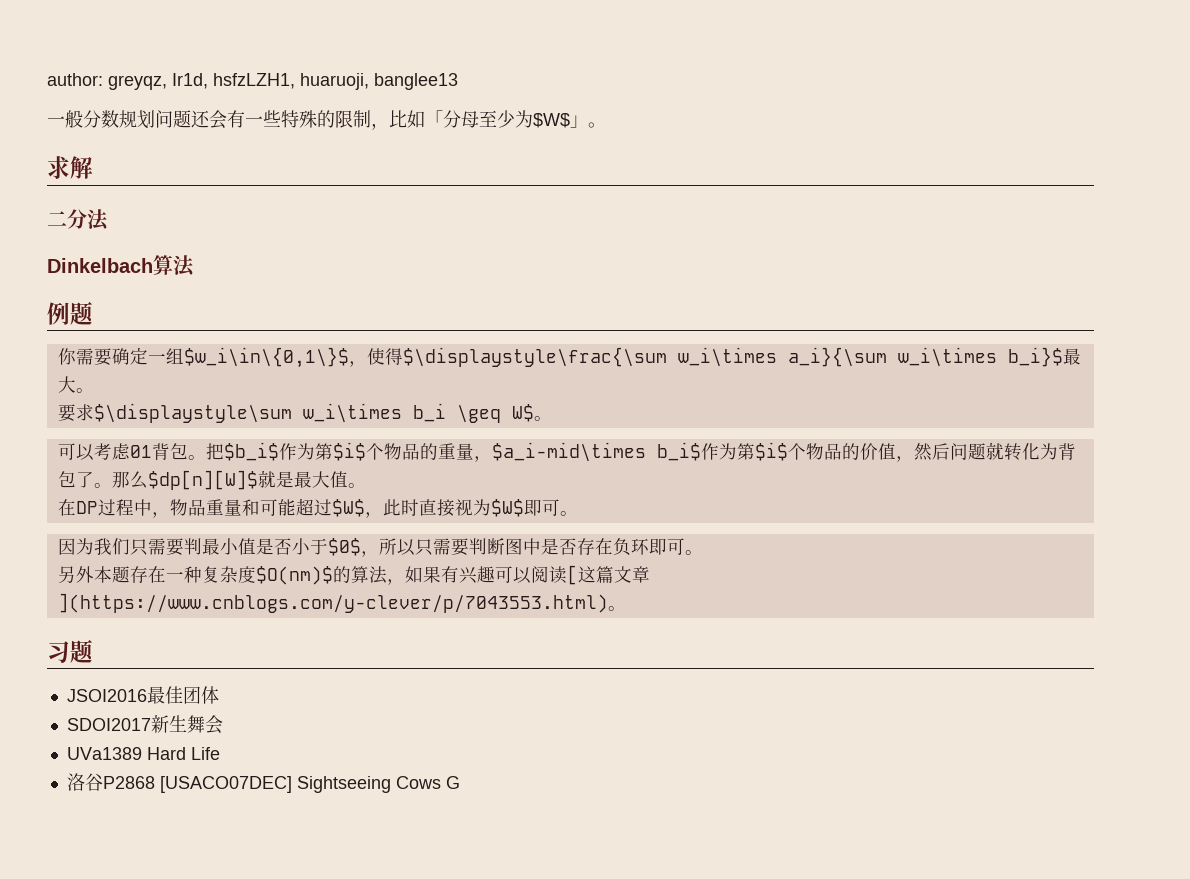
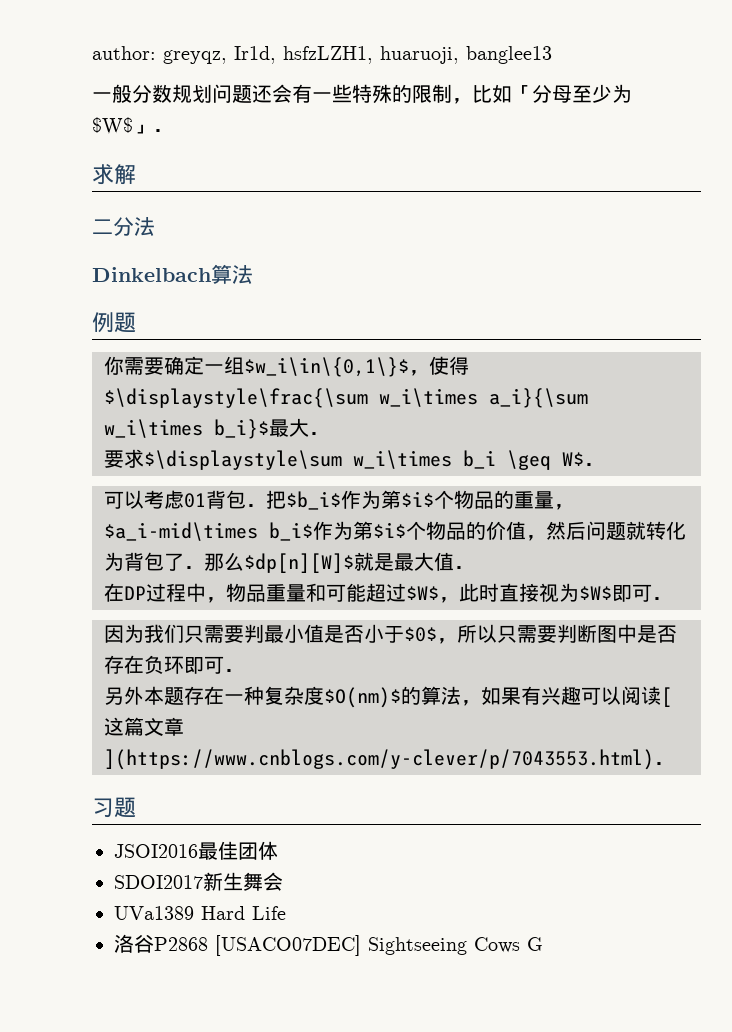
- 一般分数规划问题还会有一些特殊的限制，比如「分母至少为$W$」。
+ 一般分数规划问题还会有一些特殊的限制，比如「分母至少为$W$」．
- 你需要确定一组$w_i\in\{0,1\}$，使得$\displaystyle\frac{\sum w_i\times a_i}{\sum w_i\times b_i}$最大。
+ 你需要确定一组$w_i\in\{0,1\}$，使得$\displaystyle\frac{\sum w_i\times a_i}{\sum w_i\times b_i}$最大．
- 要求$\displaystyle\sum w_i\times b_i \geq W$。
+ 要求$\displaystyle\sum w_i\times b_i \geq W$．
- 可以考虑01背包。把$b_i$作为第$i$个物品的重量，$a_i-mid\times b_i$作为第$i$个物品的价值，然后问题就转化为背包了。那么$dp[n][W]$就是最大值。
+ 可以考虑01背包．把$b_i$作为第$i$个物品的重量，$a_i-mid\times b_i$作为第$i$个物品的价值，然后问题就转化为背包了．那么$dp[n][W]$就是最大值．
- 在DP过程中，物品重量和可能超过$W$，此时直接视为$W$即可。
+ 在DP过程中，物品重量和可能超过$W$，此时直接视为$W$即可．
- 因为我们只需要判最小值是否小于$0$，所以只需要判断图中是否存在负环即可。
+ 因为我们只需要判最小值是否小于$0$，所以只需要判断图中是否存在负环即可．
- 另外本题存在一种复杂度$O(nm)$的算法，如果有兴趣可以阅读[这篇文章](https://www.cnblogs.com/y-clever/p/7043553.html)。
+ 另外本题存在一种复杂度$O(nm)$的算法，如果有兴趣可以阅读[这篇文章](https://www.cnblogs.com/y-clever/p/7043553.html)．

